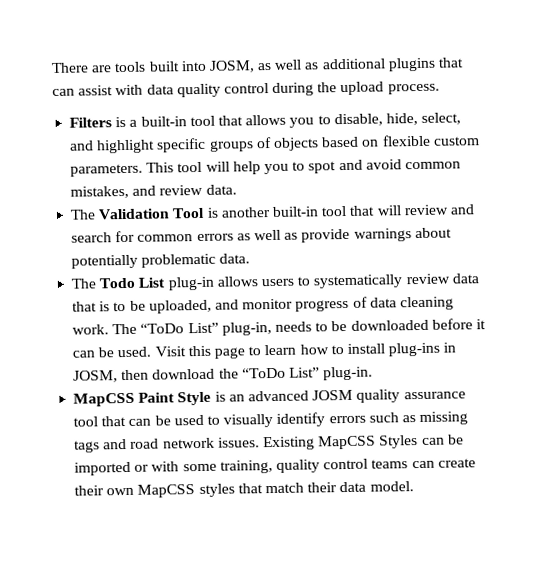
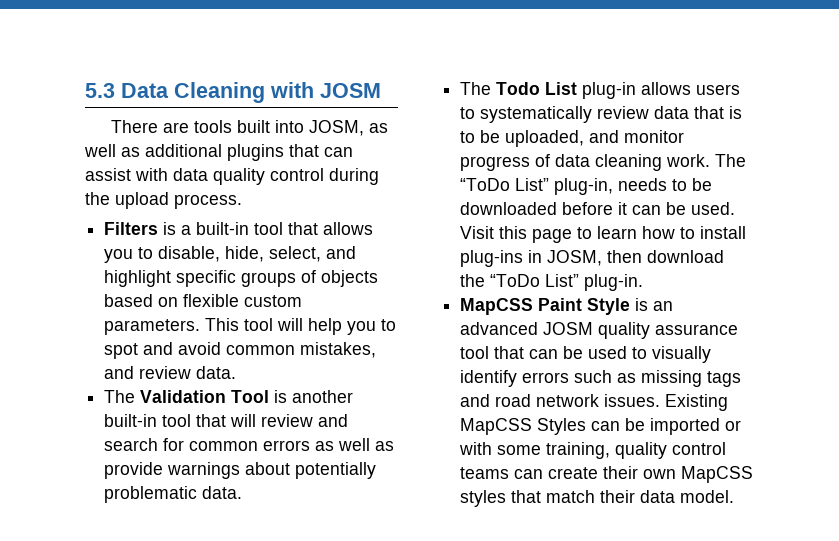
+ 5.3 Data Cleaning with JOSM

